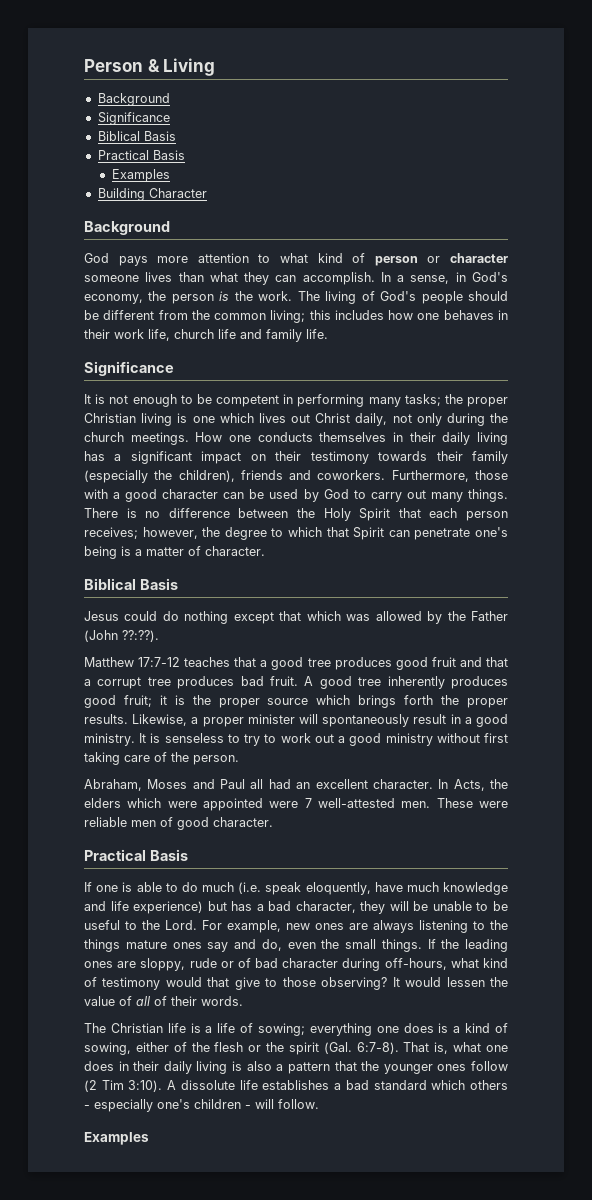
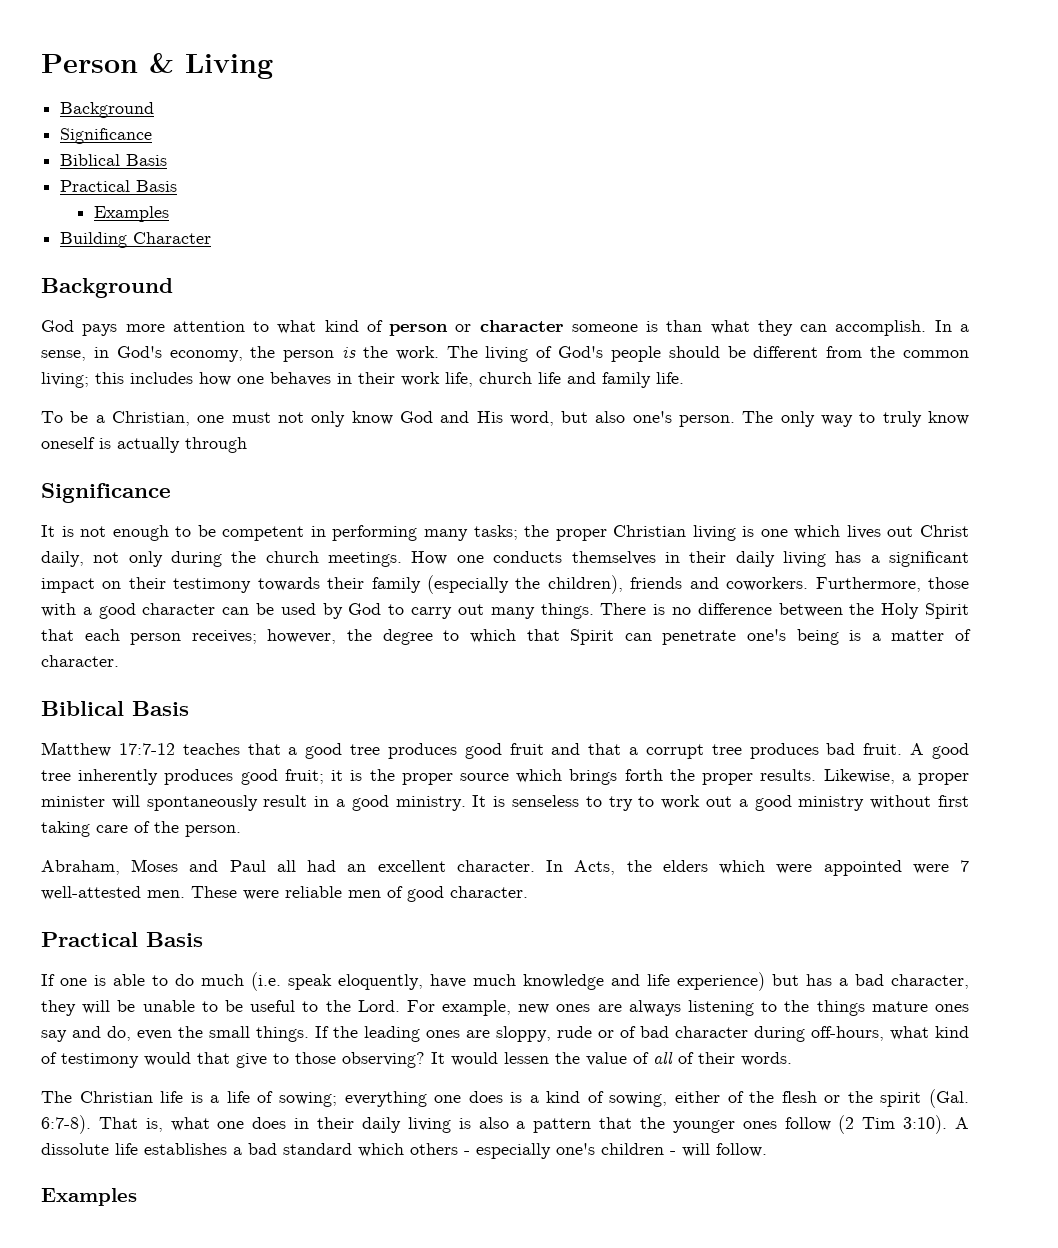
- God pays more attention to what kind of person or character someone lives than what they can accomplish.
+ God pays more attention to what kind of person or character someone is than what they can accomplish.
+ To be a Christian, one must not only know God and His word, but also one's person. The only way to truly know oneself is actually through
- Jesus could do nothing except that which was allowed by the Father (John ??:??).

